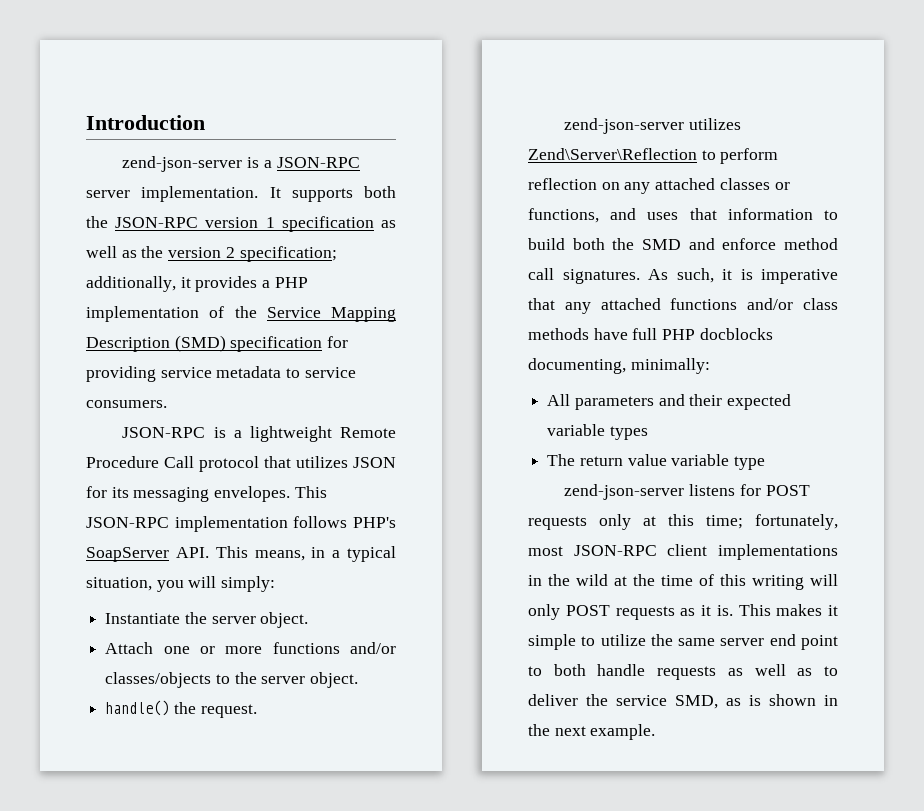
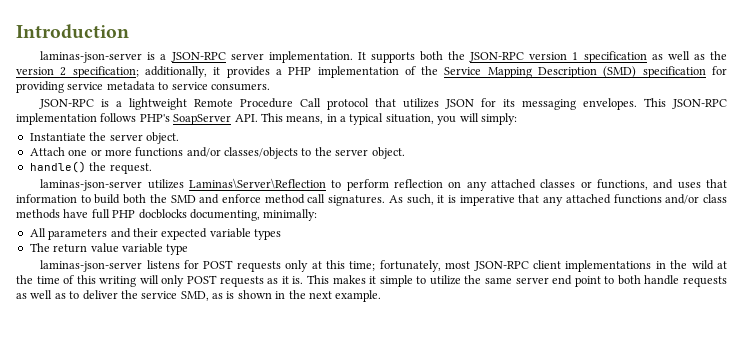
- zend-json-server is a JSON-RPC server implementation.
+ laminas-json-server is a JSON-RPC server implementation.
- zend-json-server utilizes Zend\Server\Reflection to perform reflection on any attached classes or functions, and uses that information to build both the SMD and enforce method call signatures.
+ laminas-json-server utilizes Laminas\Server\Reflection to perform reflection on any attached classes or functions, and uses that information to build both the SMD and enforce method call signatures.
- zend-json-server listens for POST requests only at this time; fortunately, most JSON-RPC client implementations in the wild at the time of this writing will only POST requests as it is.
+ laminas-json-server listens for POST requests only at this time; fortunately, most JSON-RPC client implementations in the wild at the time of this writing will only POST requests as it is.

